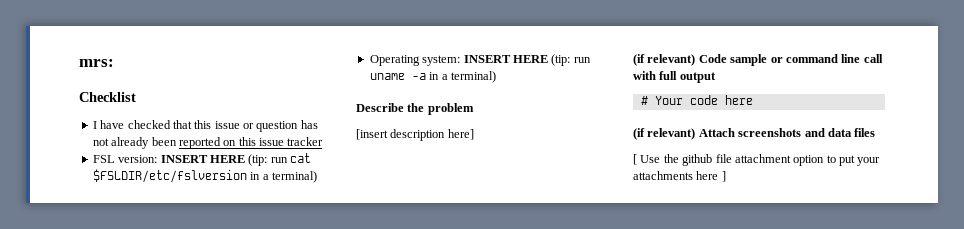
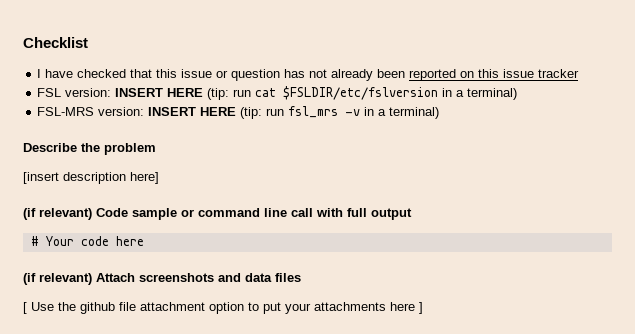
- mrs:
- Operating system: INSERT HERE (tip: run uname -a in a terminal)
+ FSL-MRS version: INSERT HERE (tip: run fsl_mrs -v in a terminal)

